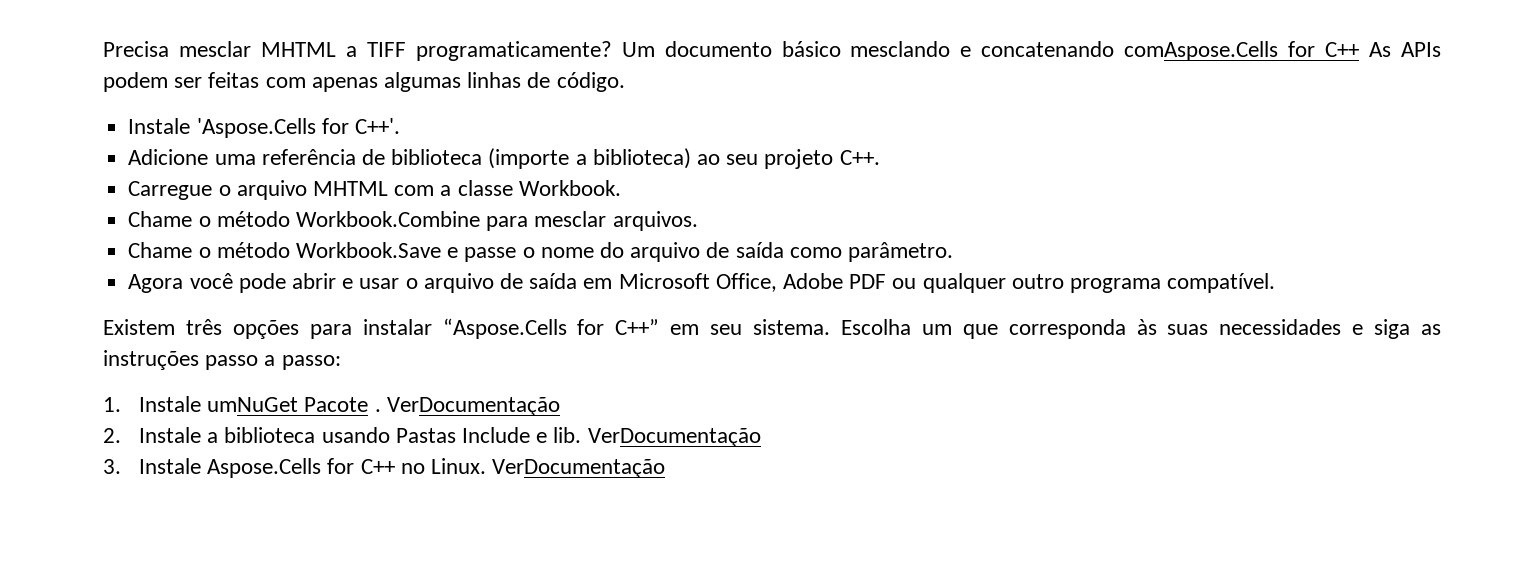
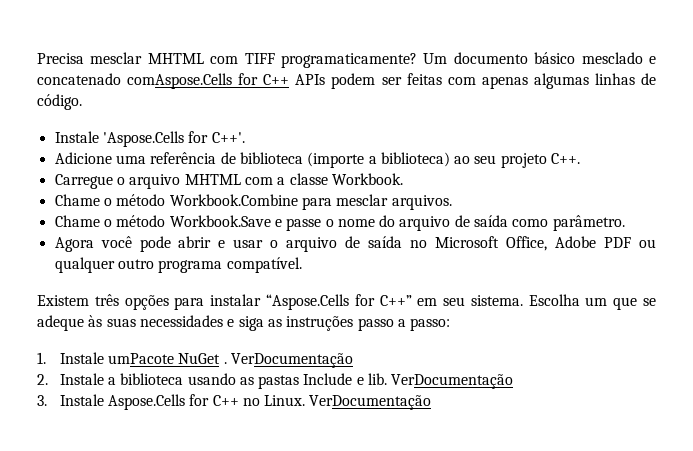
- Precisa mesclar MHTML a TIFF programaticamente?
+ Precisa mesclar MHTML com TIFF programaticamente?
- Um documento básico mesclando e concatenando comAspose.Cells for C++ As APIs podem ser feitas com apenas algumas linhas de código.
+ Um documento básico mesclado e concatenado comAspose.Cells for C++ APIs podem ser feitas com apenas algumas linhas de código.
- Agora você pode abrir e usar o arquivo de saída em Microsoft Office, Adobe PDF ou qualquer outro programa compatível.
+ Agora você pode abrir e usar o arquivo de saída no Microsoft Office, Adobe PDF ou qualquer outro programa compatível.
- Escolha um que corresponda às suas necessidades e siga as instruções passo a passo:
+ Escolha um que se adeque às suas necessidades e siga as instruções passo a passo:
- 1. Instale umNuGet Pacote .
+ 1. Instale umPacote NuGet .
- 2. Instale a biblioteca usando Pastas Include e lib.
+ 2. Instale a biblioteca usando as pastas Include e lib.

